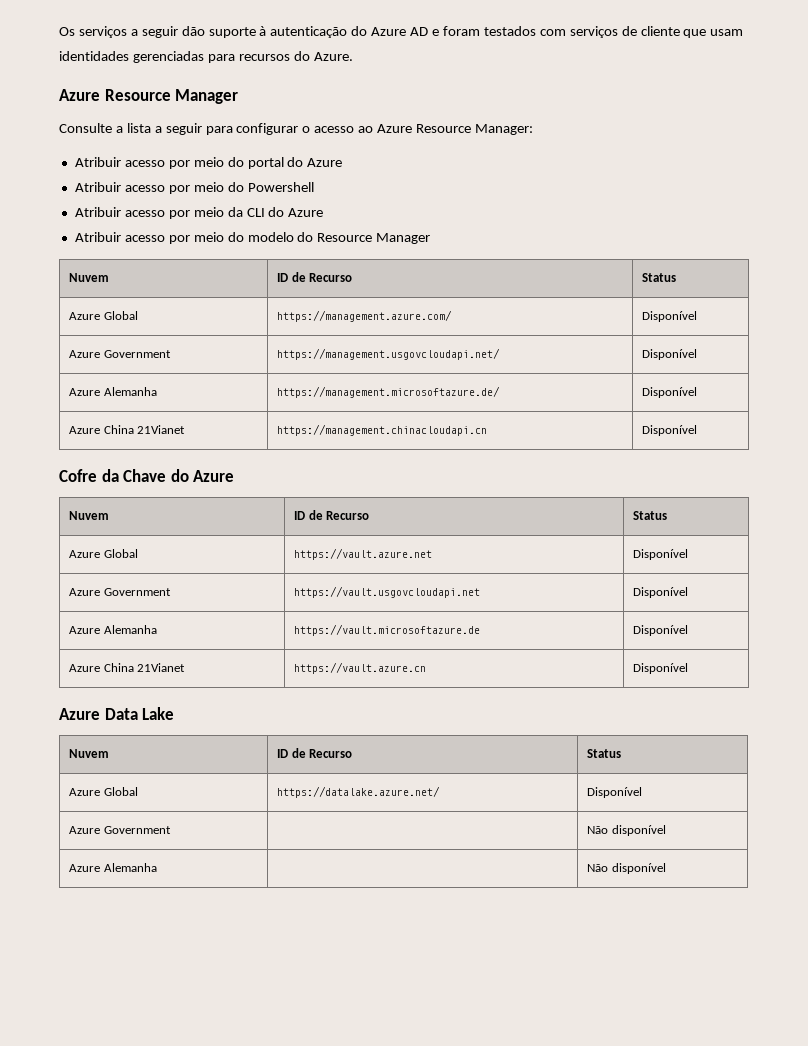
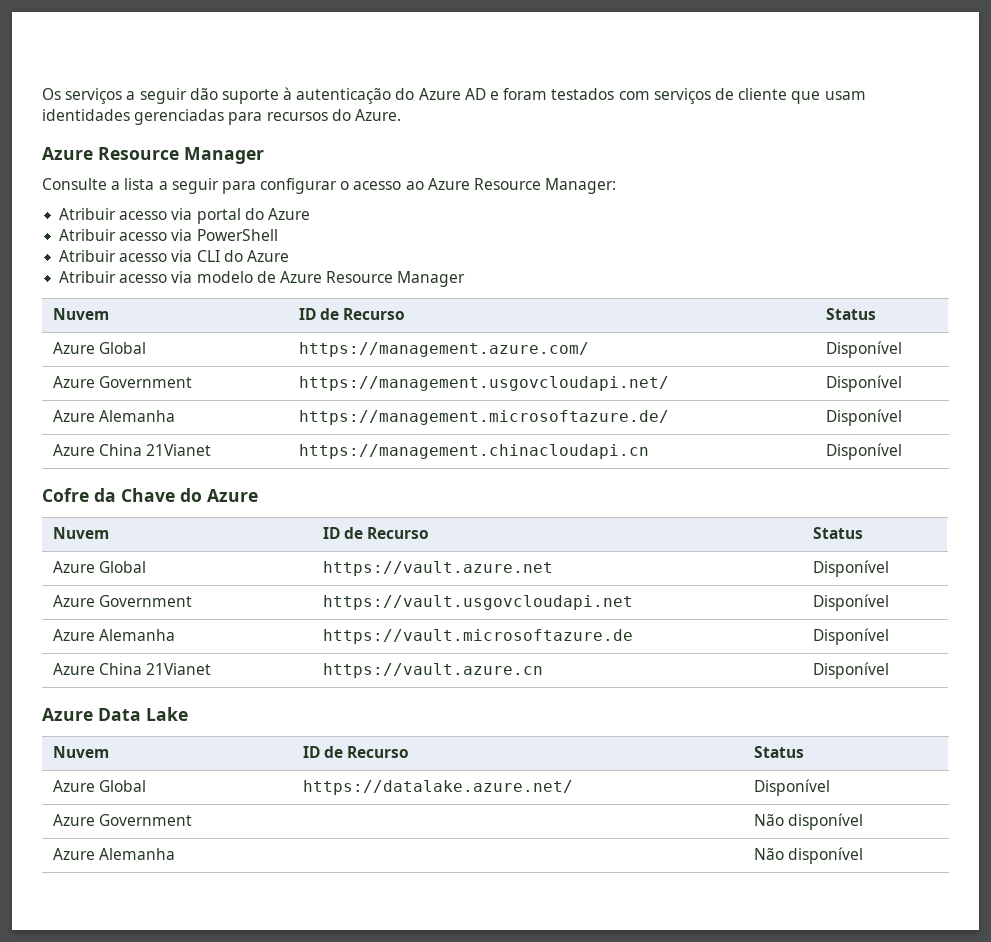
- Atribuir acesso por meio do portal do Azure
+ Atribuir acesso via portal do Azure
- Atribuir acesso por meio do Powershell
- Atribuir acesso por meio da CLI do Azure
+ Atribuir acesso via PowerShell
+ Atribuir acesso via CLI do Azure
- Atribuir acesso por meio do modelo do Resource Manager
+ Atribuir acesso via modelo de Azure Resource Manager

